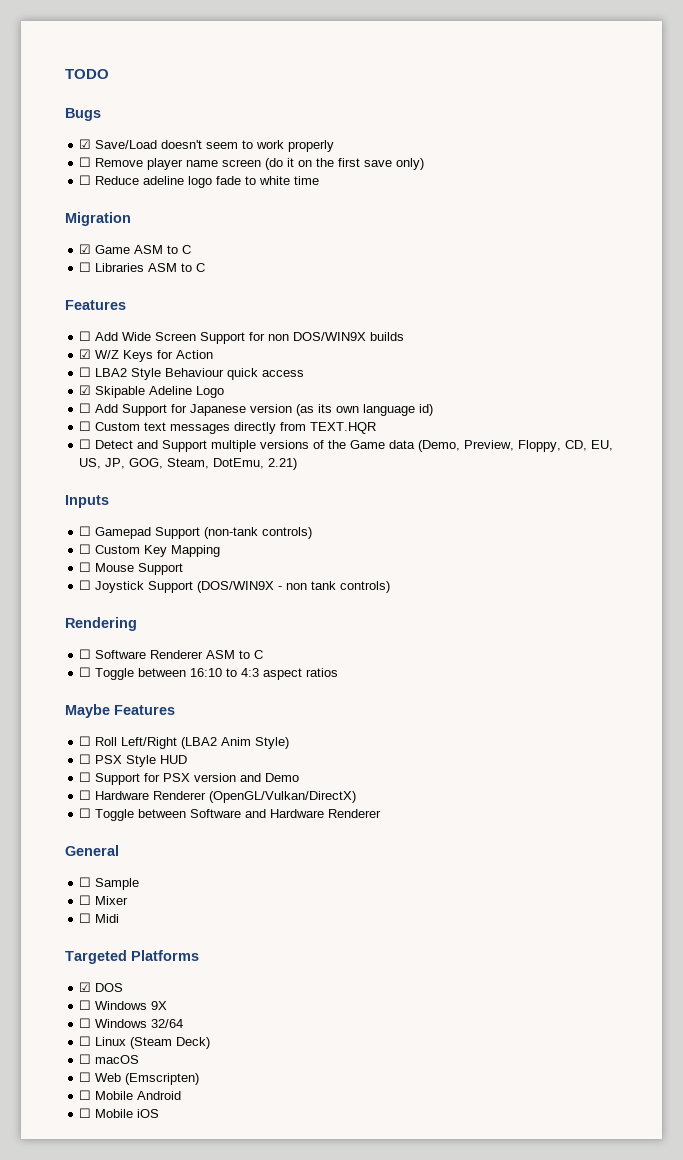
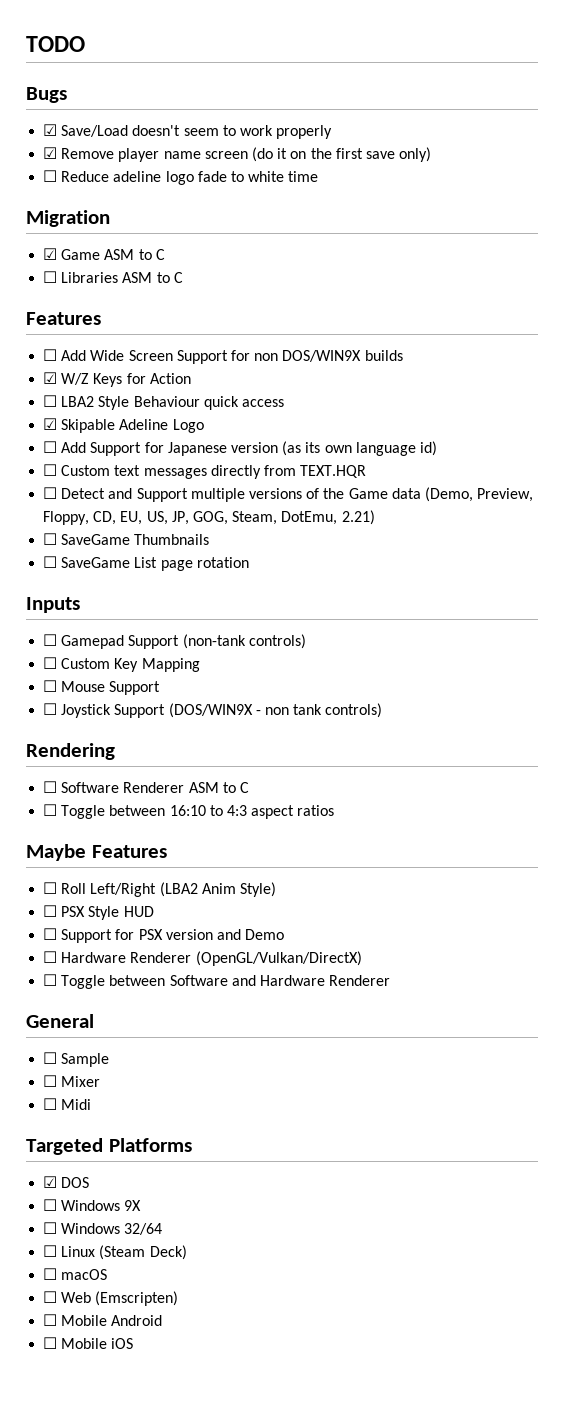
- ☐ Remove player name screen (do it on the first save only)
+ ☑ Remove player name screen (do it on the first save only)
+ ☐ SaveGame Thumbnails
+ ☐ SaveGame List page rotation

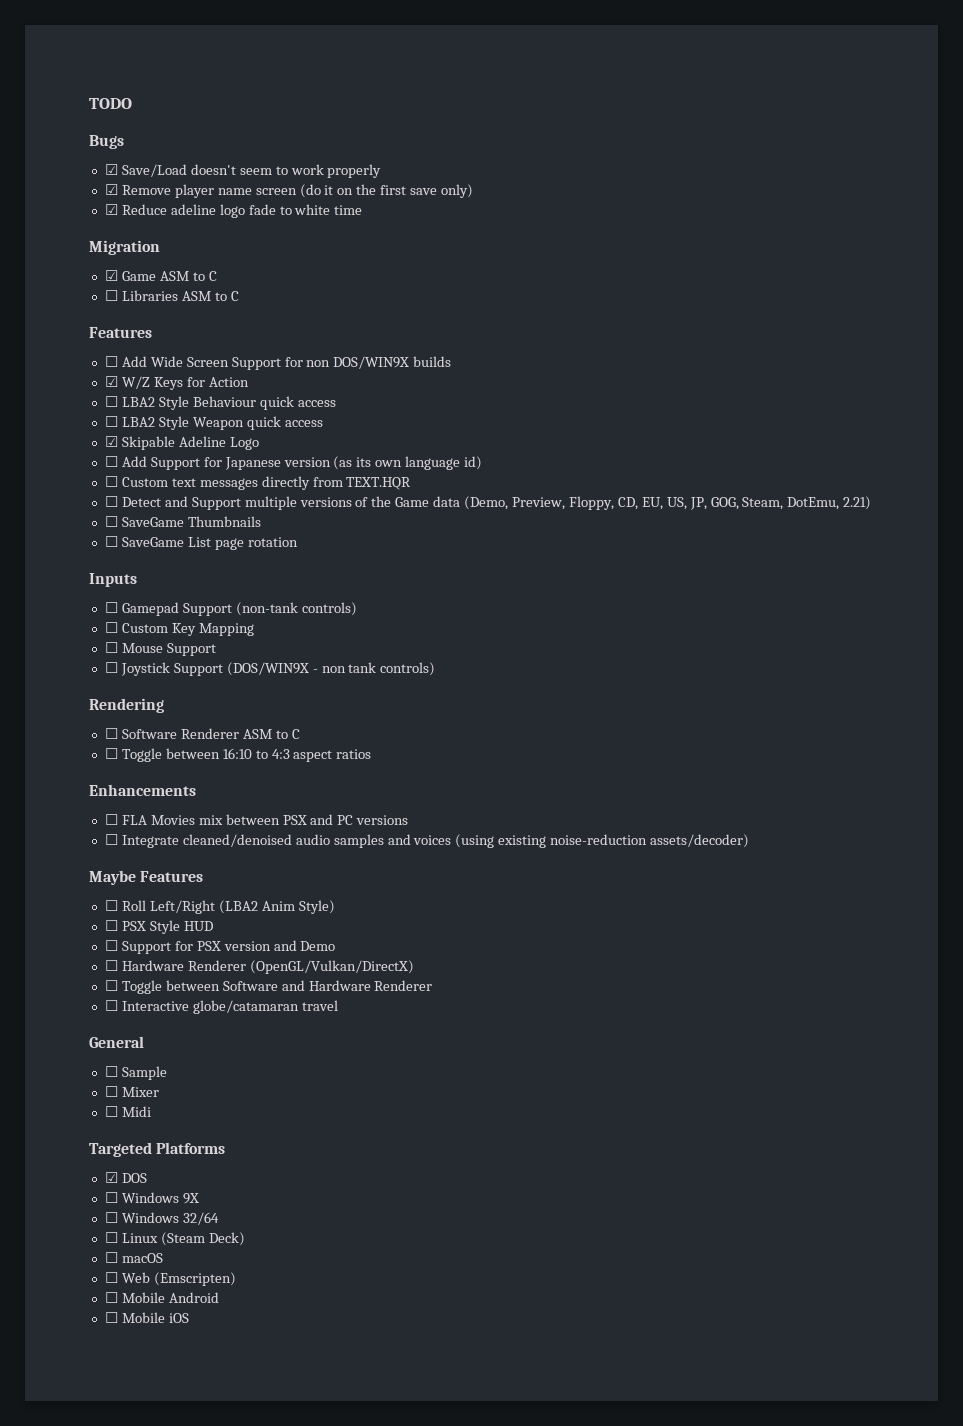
- ☐ Reduce adeline logo fade to white time
+ ☑ Reduce adeline logo fade to white time
+ ☐ LBA2 Style Weapon quick access
+ Enhancements
+ ☐ FLA Movies mix between PSX and PC versions
+ ☐ Integrate cleaned/denoised audio samples and voices (using existing noise-reduction assets/decoder)
+ ☐ Interactive globe/catamaran travel

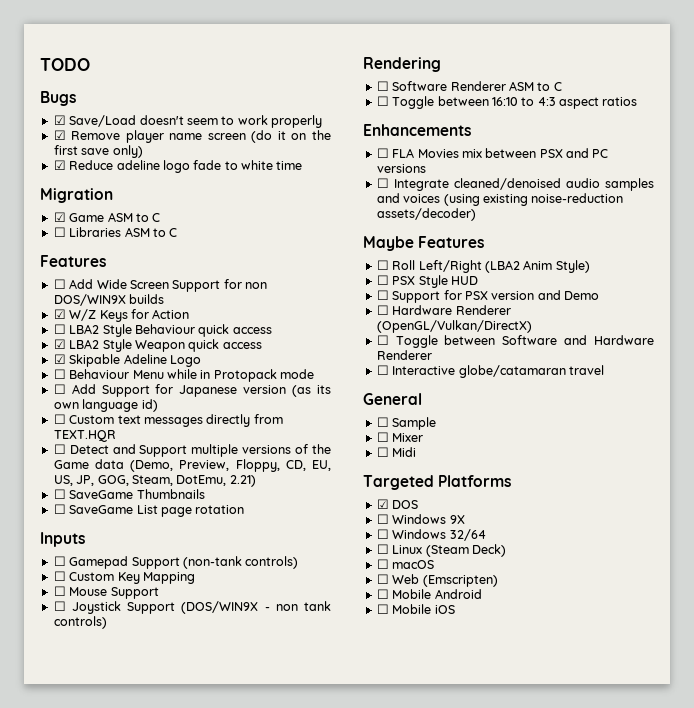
- ☐ LBA2 Style Weapon quick access
+ ☑ LBA2 Style Weapon quick access
+ ☐ Behaviour Menu while in Protopack mode

